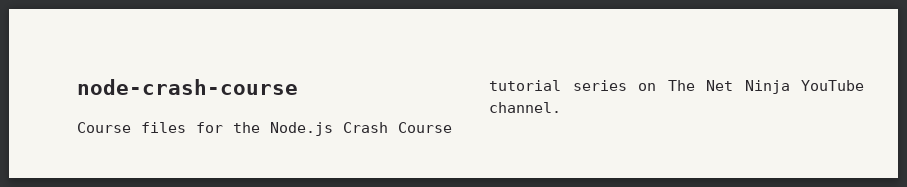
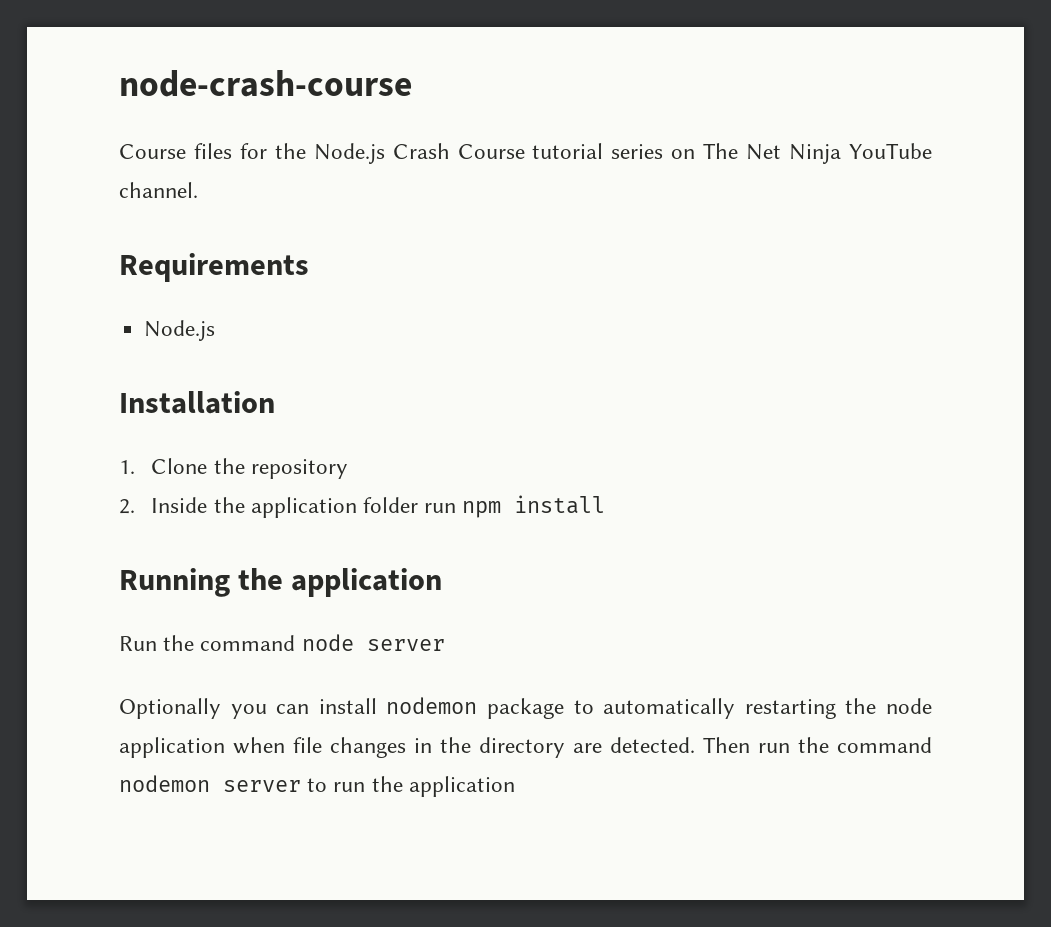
+ Requirements
+ Node.js
+ Installation
+ 1. Clone the repository
+ 2. Inside the application folder run npm install
+ Running the application
+ Run the command node server
+ Optionally you can install nodemon package to automatically restarting the node application when file changes in the directory are detected. Then run the command nodemon server to run the application

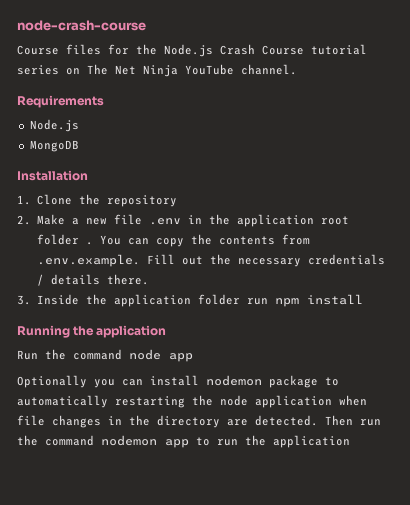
+ MongoDB
- 2. Inside the application folder run npm install
+ 2. Make a new file .env in the application root folder . You can copy the contents from .env.example. Fill out the necessary credentials / details there.
+ 3. Inside the application folder run npm install
- Run the command node server
+ Run the command node app
- Then run the command nodemon server to run the application
+ Then run the command nodemon app to run the application

